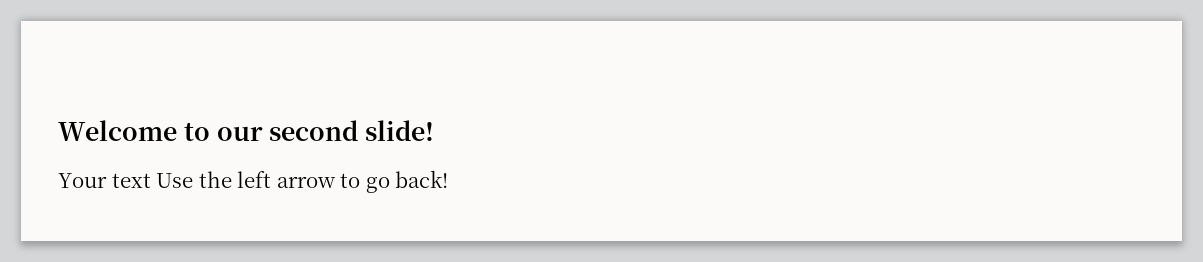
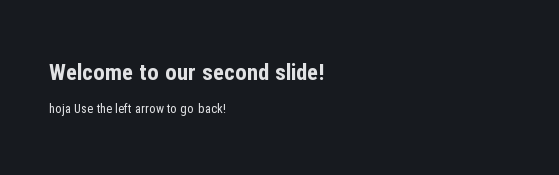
- Your text Use the left arrow to go back!
+ hoja Use the left arrow to go back!

